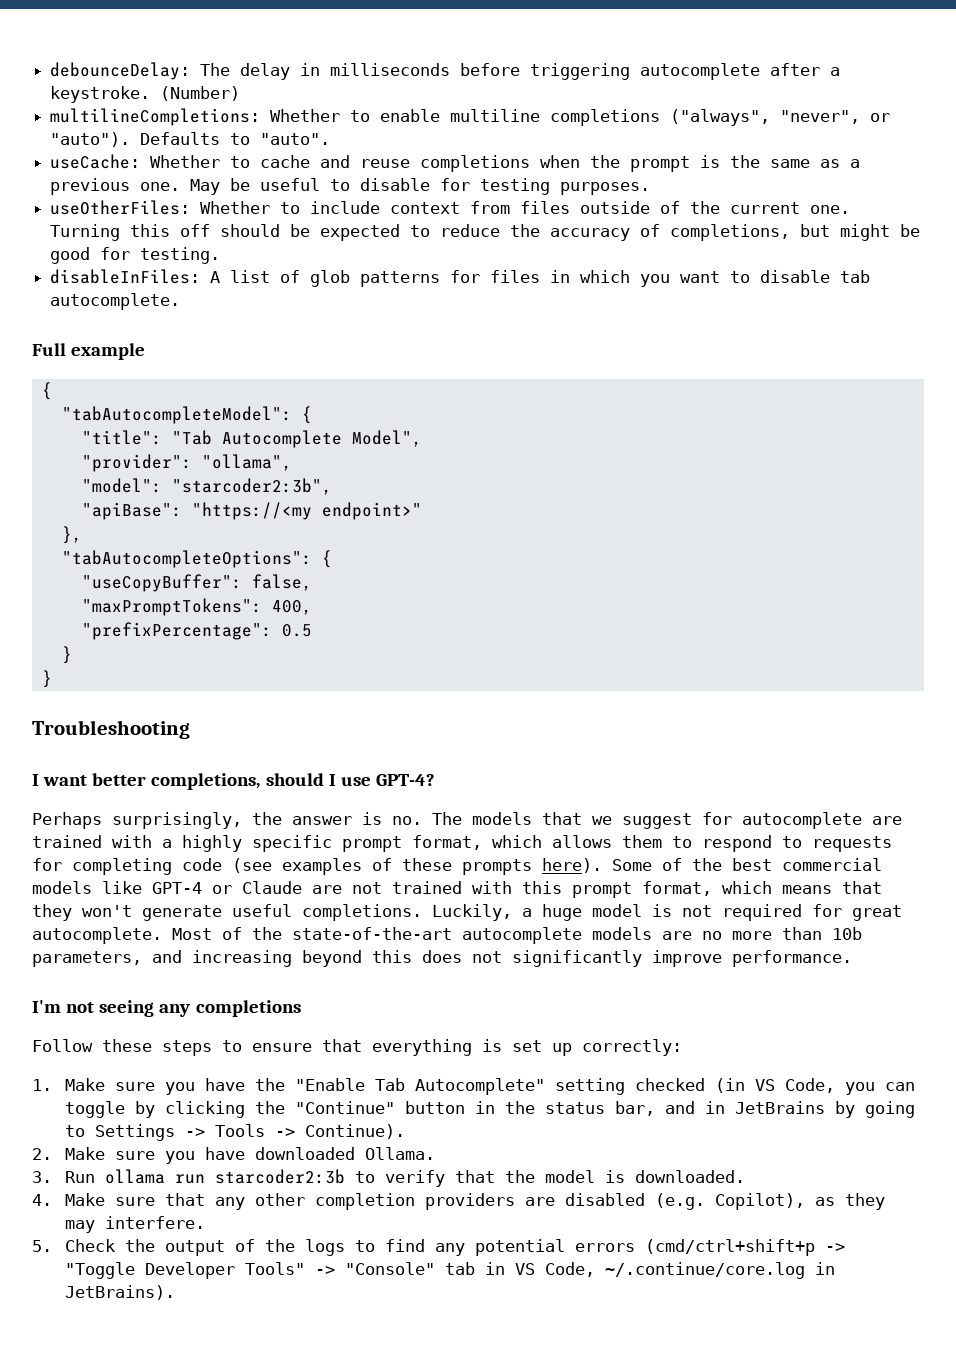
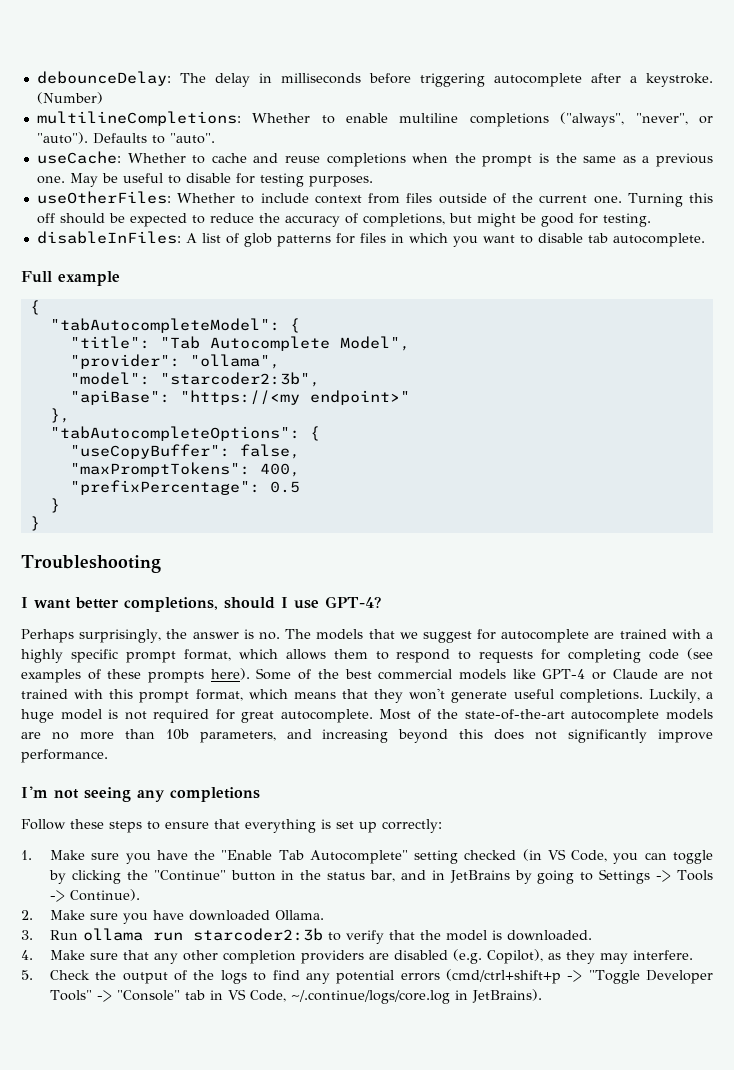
- 5. Check the output of the logs to find any potential errors (cmd/ctrl+shift+p -> "Toggle Developer Tools" -> "Console" tab in VS Code, ~/.continue/core.log in JetBrains).
+ 5. Check the output of the logs to find any potential errors (cmd/ctrl+shift+p -> "Toggle Developer Tools" -> "Console" tab in VS Code, ~/.continue/logs/core.log in JetBrains).

